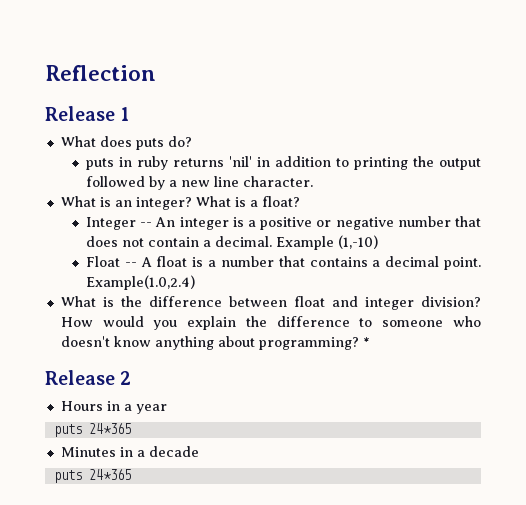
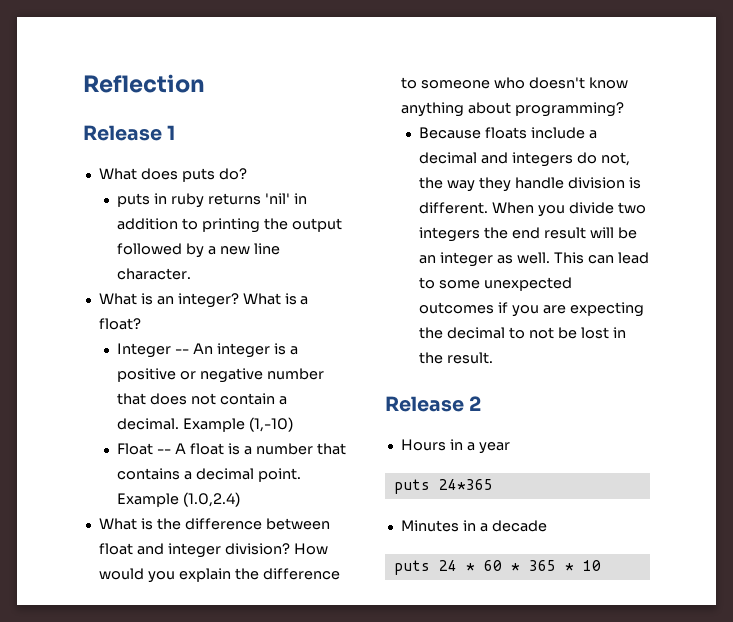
- Example(1.0,2.4)
+ Example (1.0,2.4)
- How would you explain the difference to someone who doesn't know anything about programming? *
+ How would you explain the difference to someone who doesn't know anything about programming?
+ Because floats include a decimal and integers do not, the way they handle division is different. When you divide two integers the end result will be an integer as well. This can lead to some unexpected outcomes if you are expecting the decimal to not be lost in the result.
  Minutes in a decade
- puts 24*365
+ puts 24 * 60 * 365 * 10

